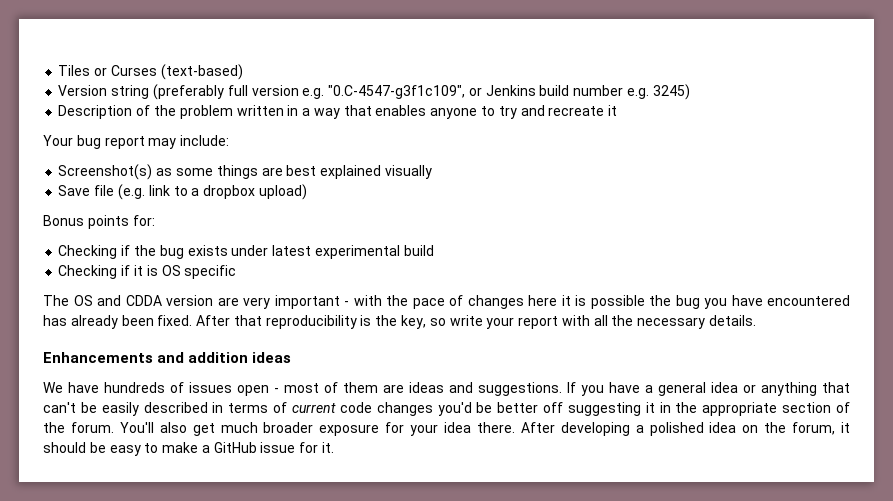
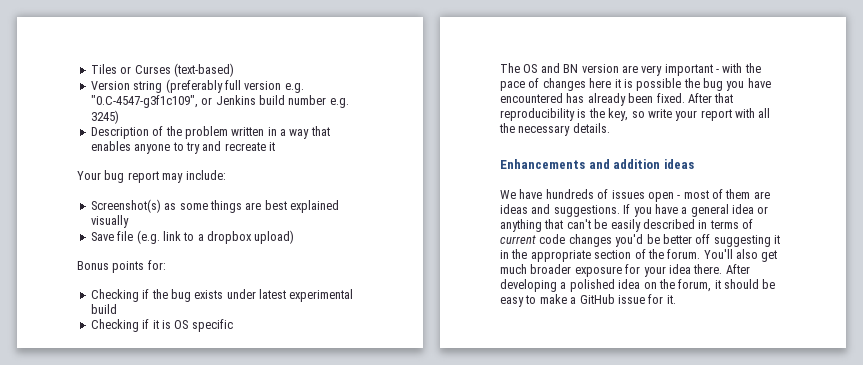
- The OS and CDDA version are very important - with the pace of changes here it is possible the bug you have encountered has already been fixed.
+ The OS and BN version are very important - with the pace of changes here it is possible the bug you have encountered has already been fixed.

